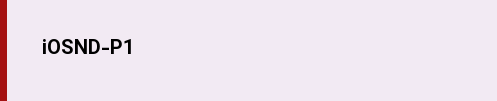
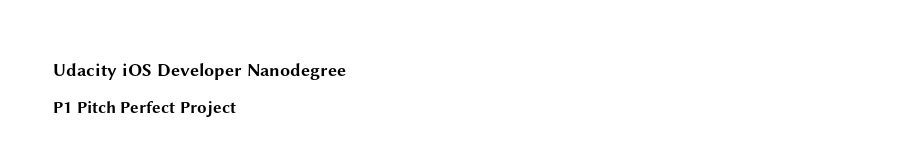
- iOSND-P1
+ Udacity iOS Developer Nanodegree
+ P1 Pitch Perfect Project

